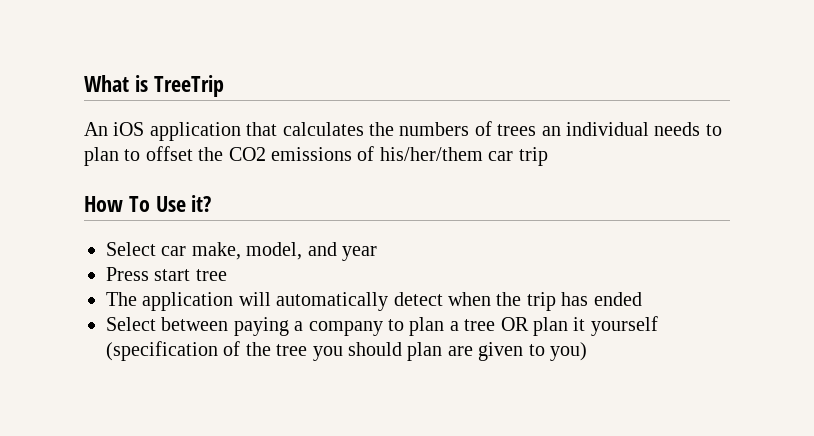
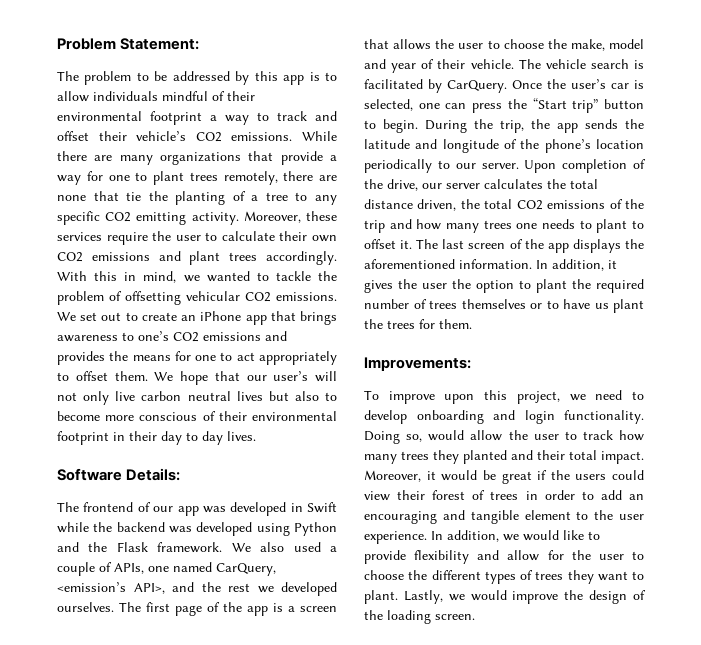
- What is TreeTrip
- An iOS application that calculates the numbers of trees an individual needs to plan to offset the CO2 emissions of his/her/them car trip
- How To Use it?
- Select car make, model, and year
- Press start tree
- The application will automatically detect when the trip has ended
- Select between paying a company to plan a tree OR plan it yourself (specification of the tree you should plan are given to you)
+ Problem Statement:
+ The problem to be addressed by this app is to allow individuals mindful of their environmental footprint a way to track and offset their vehicle’s CO2 emissions. While there are many organizations that provide a way for one to plant trees remotely, there are none that tie the planting of a tree to any specific CO2 emitting activity. Moreover, these services require the user to calculate their own CO2 emissions and plant trees accordingly. With this in mind, we wanted to tackle the problem of offsetting vehicular CO2 emissions. We set out to create an iPhone app that brings awareness to one’s CO2 emissions and provides the means for one to act appropriately to offset them. We hope that our user’s will not only live carbon neutral lives but also to become more conscious of their environmental footprint in their day to day lives.
+ Software Details:
+ The frontend of our app was developed in Swift while the backend was developed using Python and the Flask framework. We also used a couple of APIs, one named CarQuery, <emission’s API>, and the rest we developed ourselves. The first page of the app is a screen that allows the user to choose the make, model and year of their vehicle. The vehicle search is facilitated by CarQuery. Once the user’s car is selected, one can press the “Start trip” button to begin. During the trip, the app sends the latitude and longitude of the phone’s location periodically to our server. Upon completion of the drive, our server calculates the total distance driven, the total CO2 emissions of the trip and how many trees one needs to plant to offset it. The last screen of the app displays the aforementioned information. In addition, it gives the user the option to plant the required number of trees themselves or to have us plant the trees for them.
+ Improvements:
+ To improve upon this project, we need to develop onboarding and login functionality. Doing so, would allow the user to track how many trees they planted and their total impact. Moreover, it would be great if the users could view their forest of trees in order to add an encouraging and tangible element to the user experience. In addition, we would like to provide flexibility and allow for the user to choose the different types of trees they want to plant. Lastly, we would improve the design of the loading screen.

